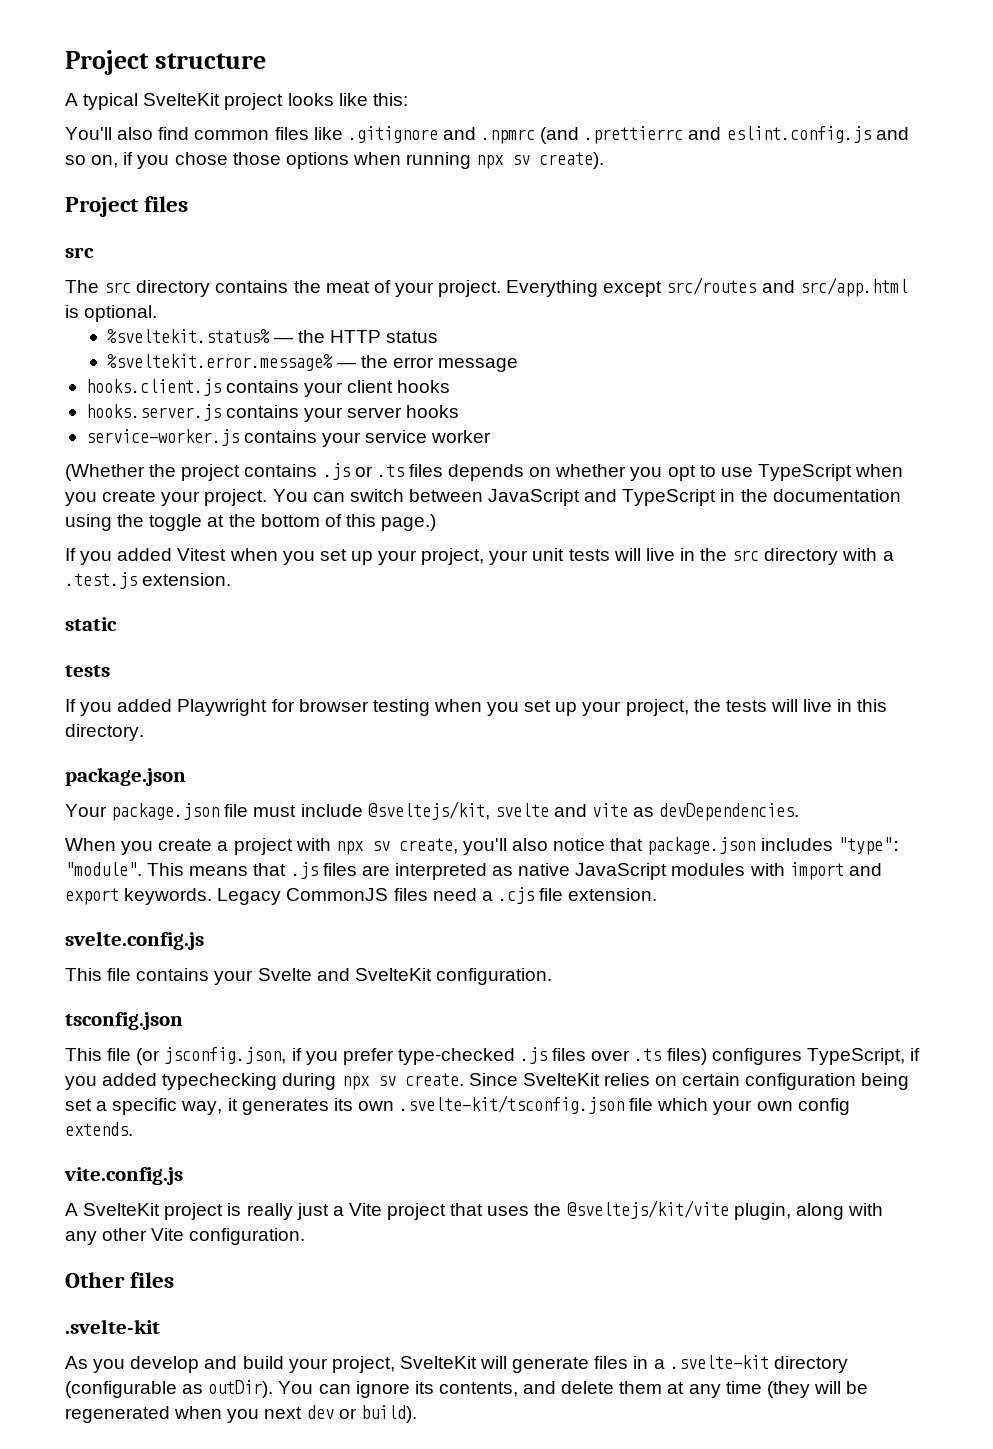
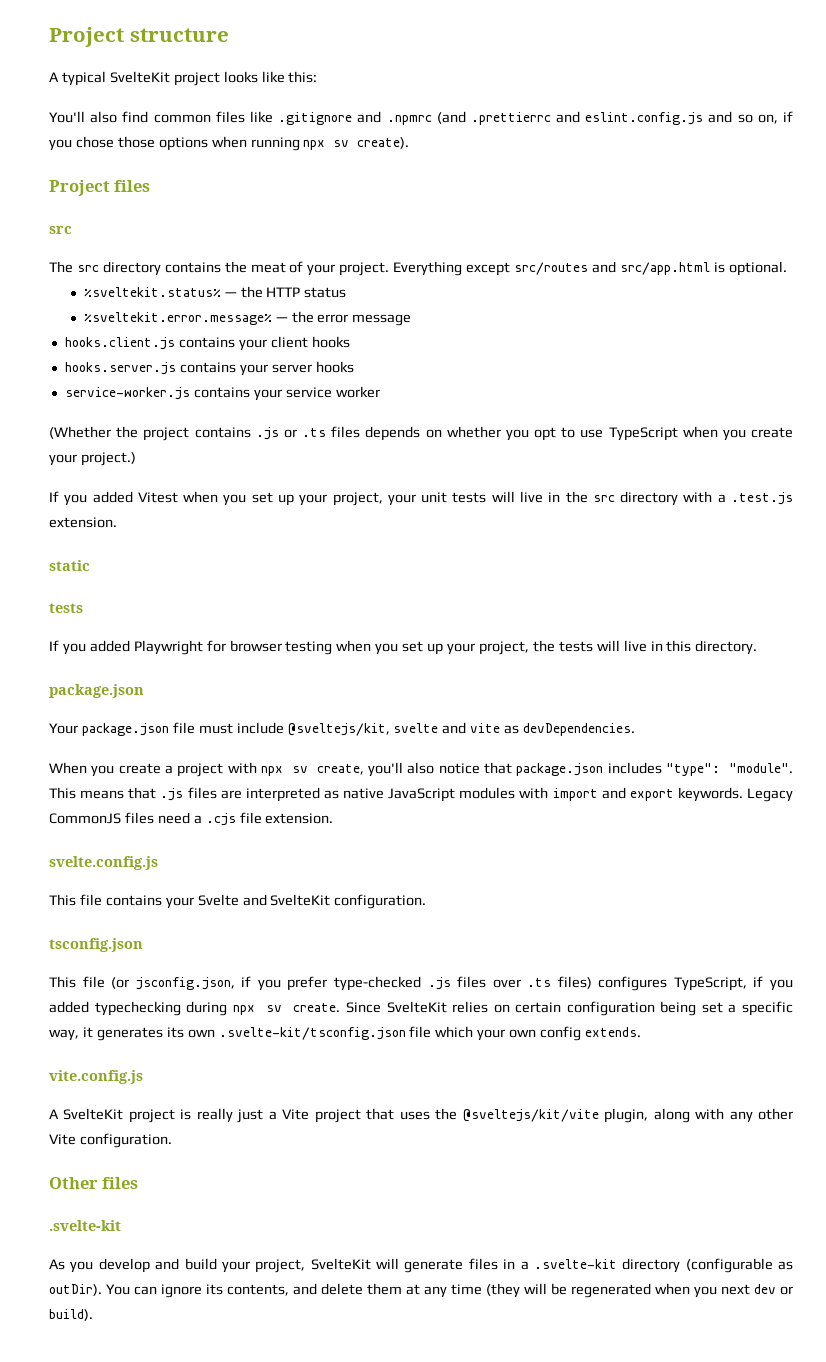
- (Whether the project contains .js or .ts files depends on whether you opt to use TypeScript when you create your project. You can switch between JavaScript and TypeScript in the documentation using the toggle at the bottom of this page.)
+ (Whether the project contains .js or .ts files depends on whether you opt to use TypeScript when you create your project.)

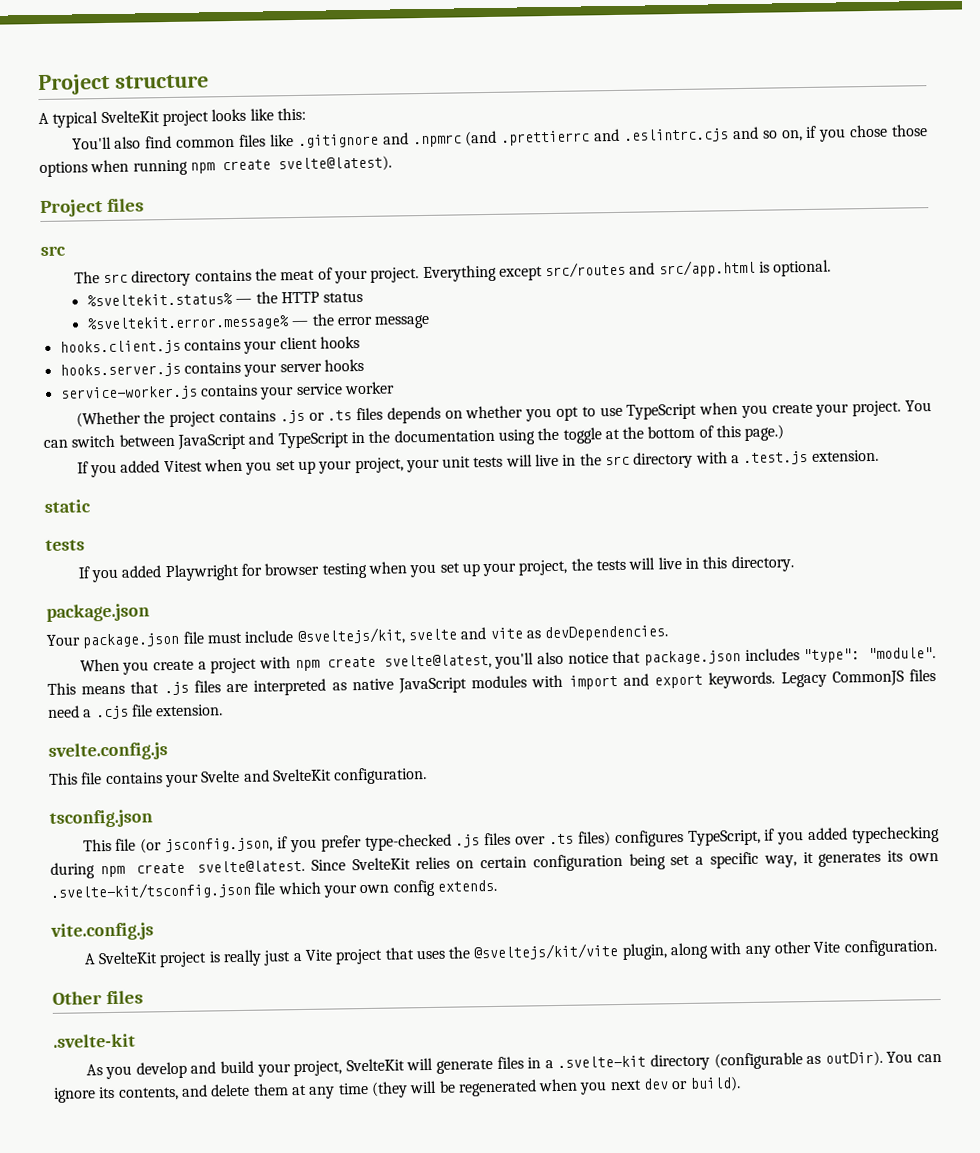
- You'll also find common files like .gitignore and .npmrc (and .prettierrc and eslint.config.js and so on, if you chose those options when running npx sv create).
+ You'll also find common files like .gitignore and .npmrc (and .prettierrc and .eslintrc.cjs and so on, if you chose those options when running npm create svelte@latest).
- (Whether the project contains .js or .ts files depends on whether you opt to use TypeScript when you create your project.)
+ (Whether the project contains .js or .ts files depends on whether you opt to use TypeScript when you create your project. You can switch between JavaScript and TypeScript in the documentation using the toggle at the bottom of this page.)
- When you create a project with npx sv create, you'll also notice that package.json includes "type": "module".
+ When you create a project with npm create svelte@latest, you'll also notice that package.json includes "type": "module".
- This file (or jsconfig.json, if you prefer type-checked .js files over .ts files) configures TypeScript, if you added typechecking during npx sv create.
+ This file (or jsconfig.json, if you prefer type-checked .js files over .ts files) configures TypeScript, if you added typechecking during npm create svelte@latest.

